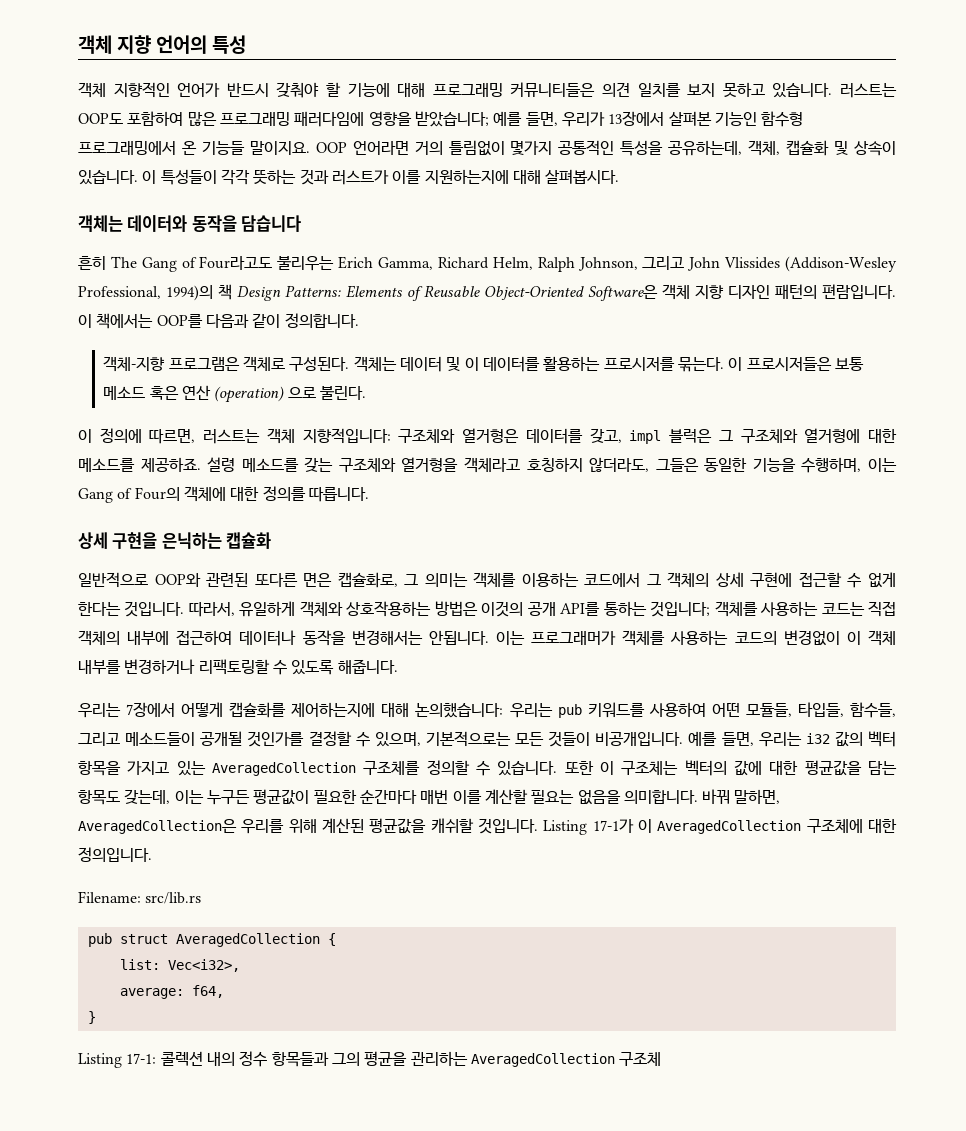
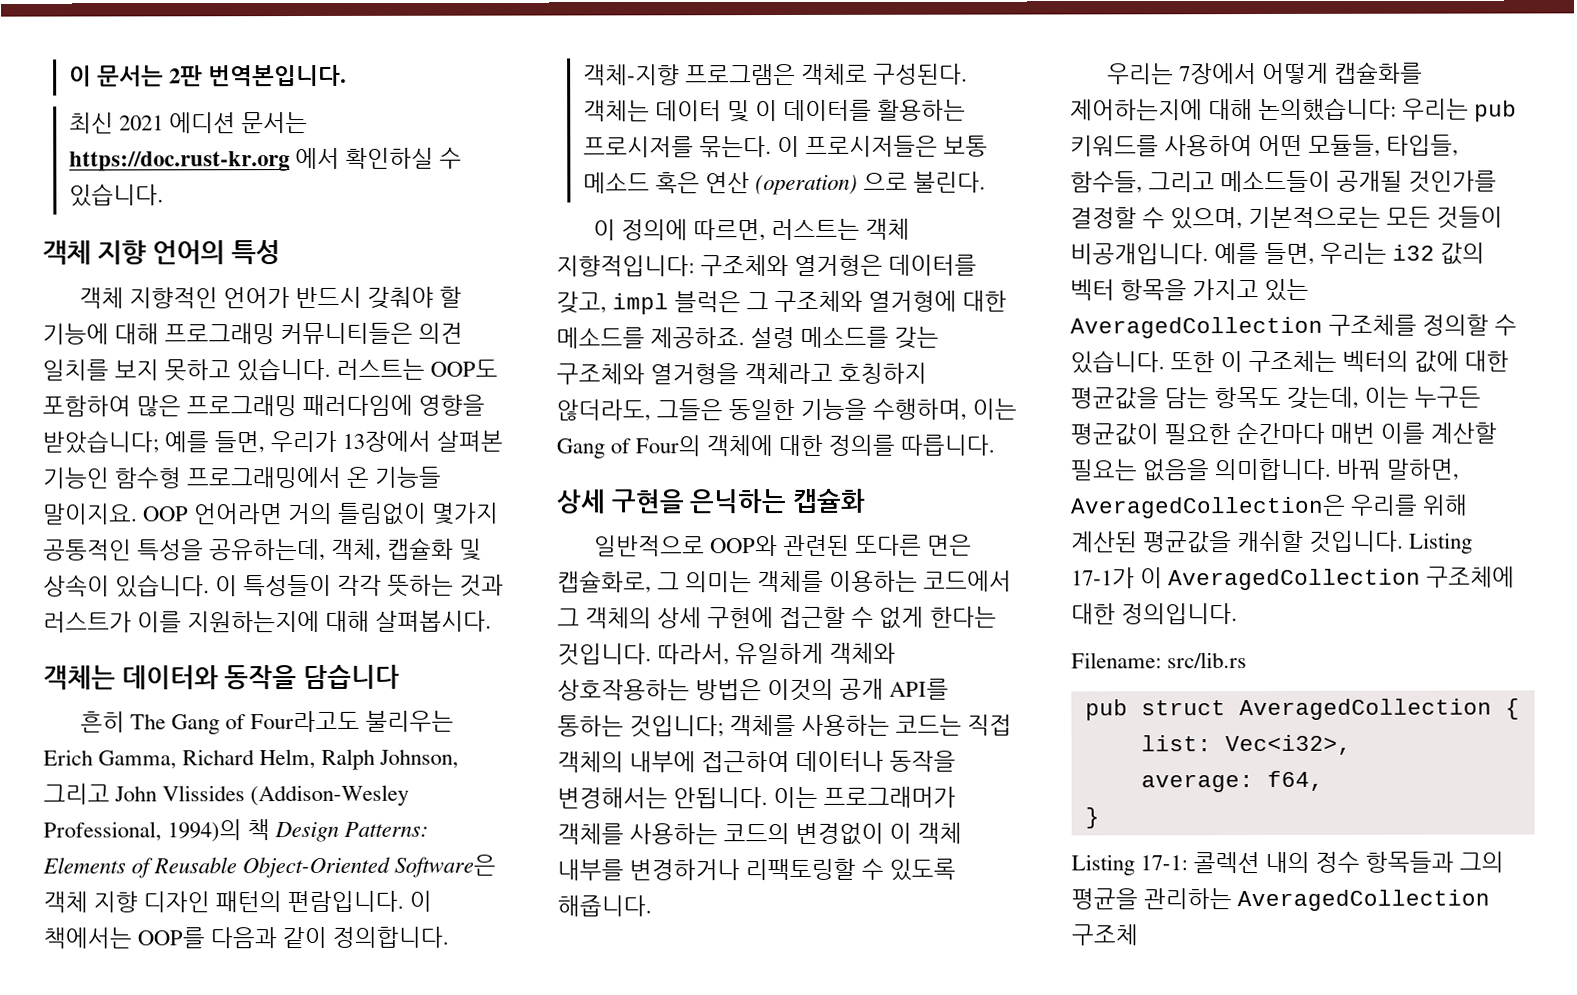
+ 이 문서는 2판 번역본입니다.
+ 최신 2021 에디션 문서는 https://doc.rust-kr.org 에서 확인하실 수 있습니다.

